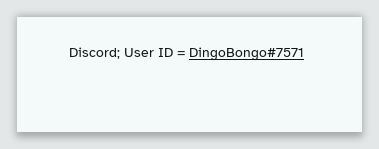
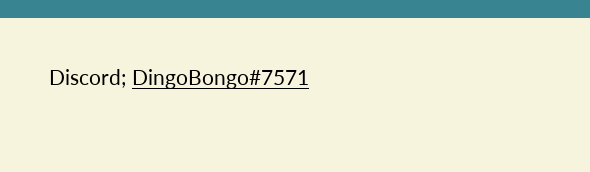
- Discord; User ID = DingoBongo#7571
+ Discord; DingoBongo#7571

